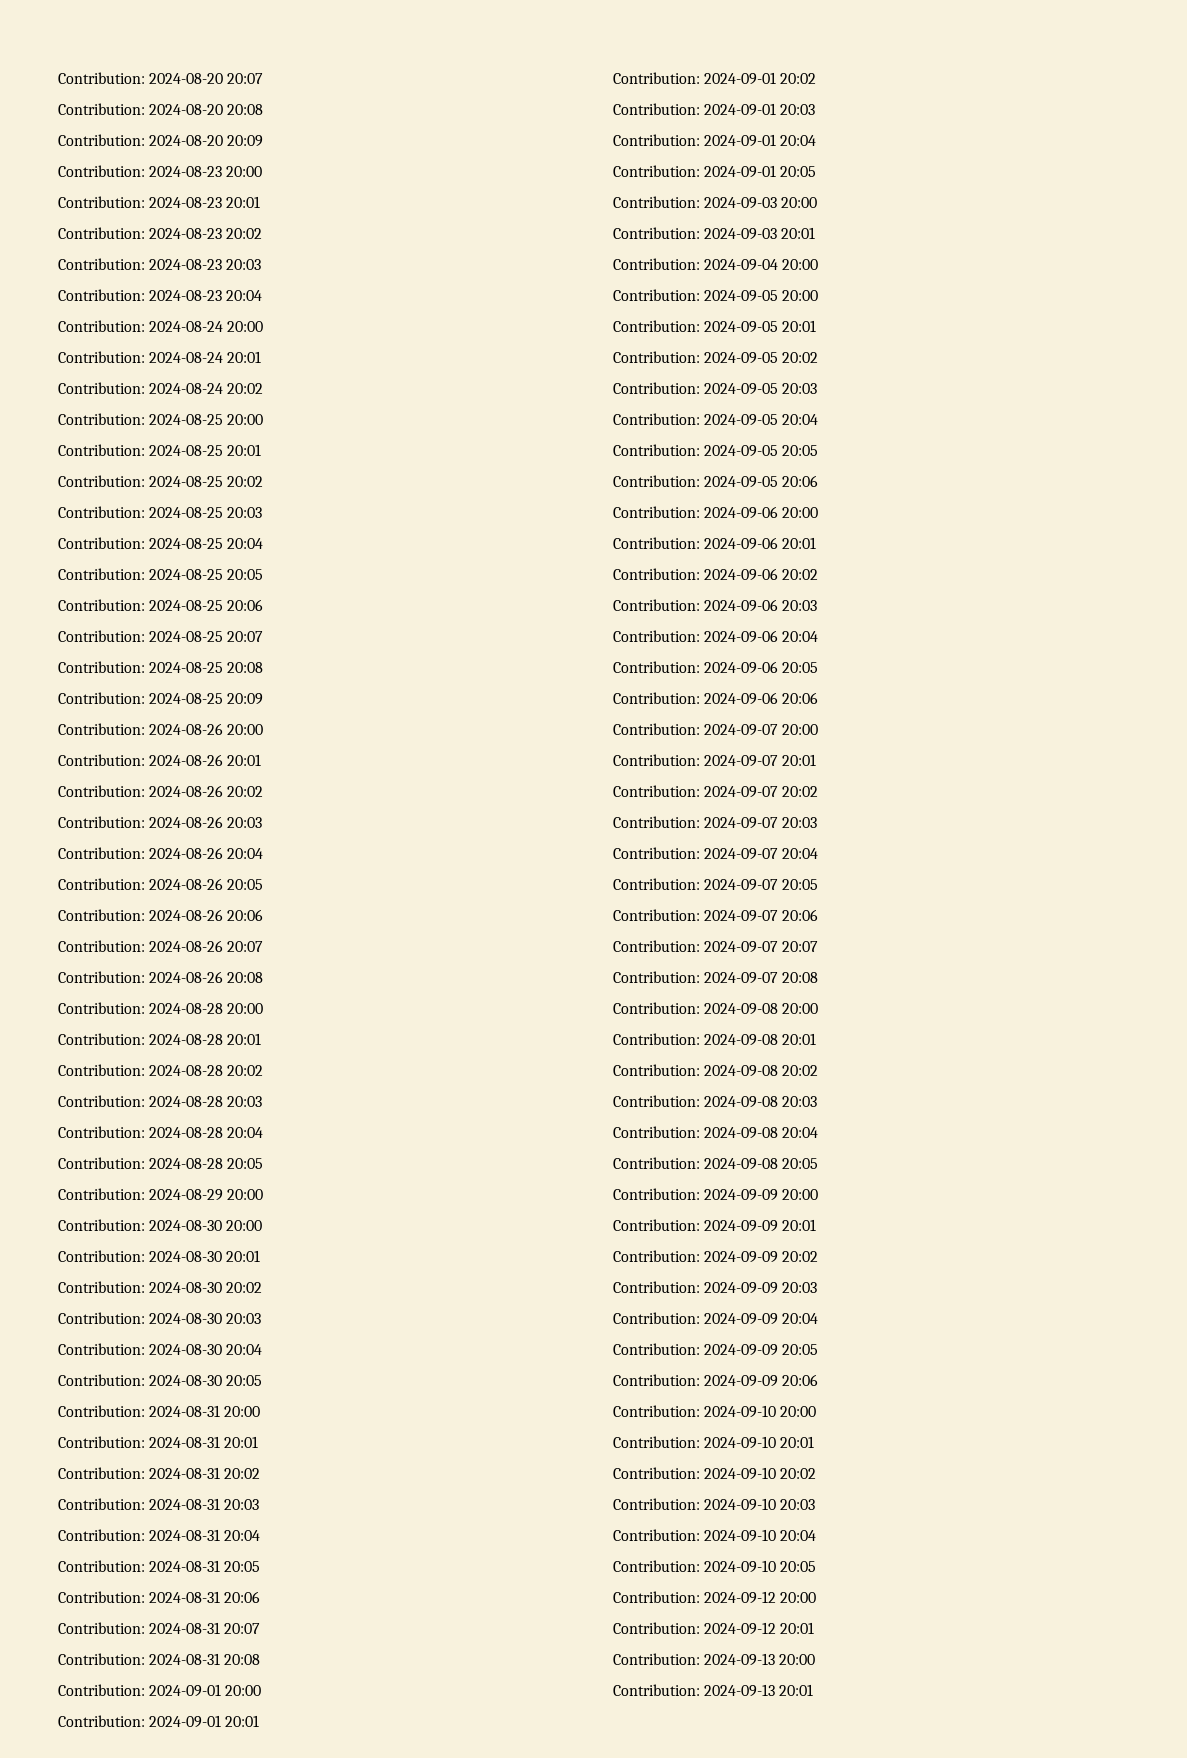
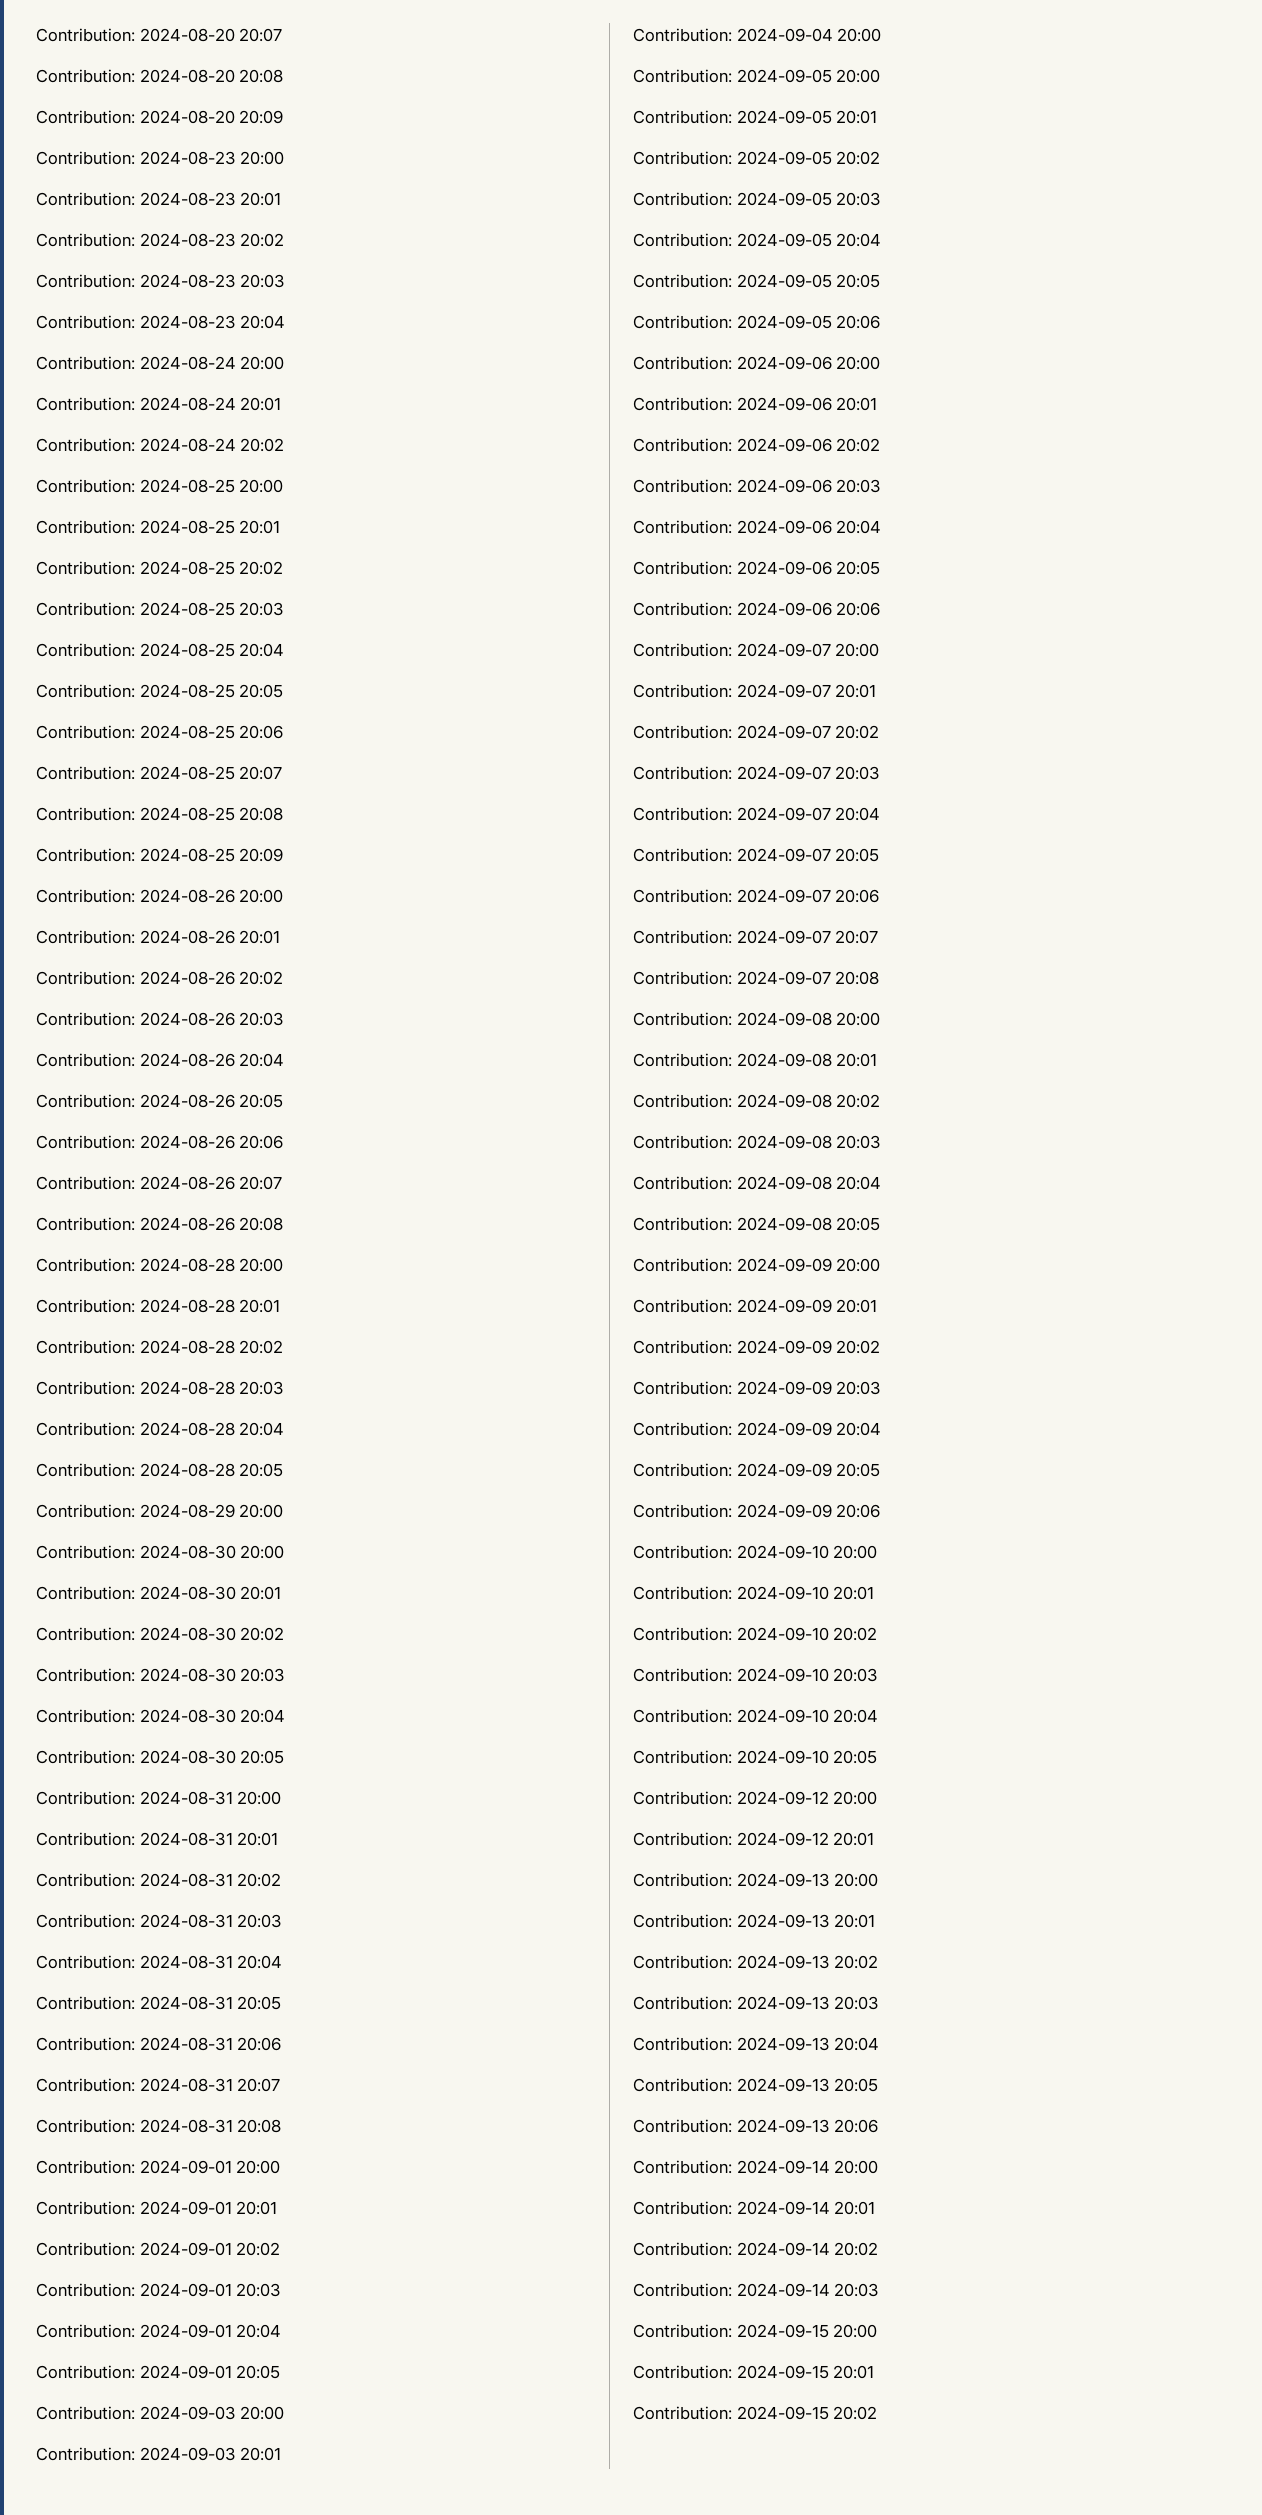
+ Contribution: 2024-09-13 20:02
+ Contribution: 2024-09-13 20:03
+ Contribution: 2024-09-13 20:04
+ Contribution: 2024-09-13 20:05
+ Contribution: 2024-09-13 20:06
+ Contribution: 2024-09-14 20:00
+ Contribution: 2024-09-14 20:01
+ Contribution: 2024-09-14 20:02
+ Contribution: 2024-09-14 20:03
+ Contribution: 2024-09-15 20:00
+ Contribution: 2024-09-15 20:01
+ Contribution: 2024-09-15 20:02

